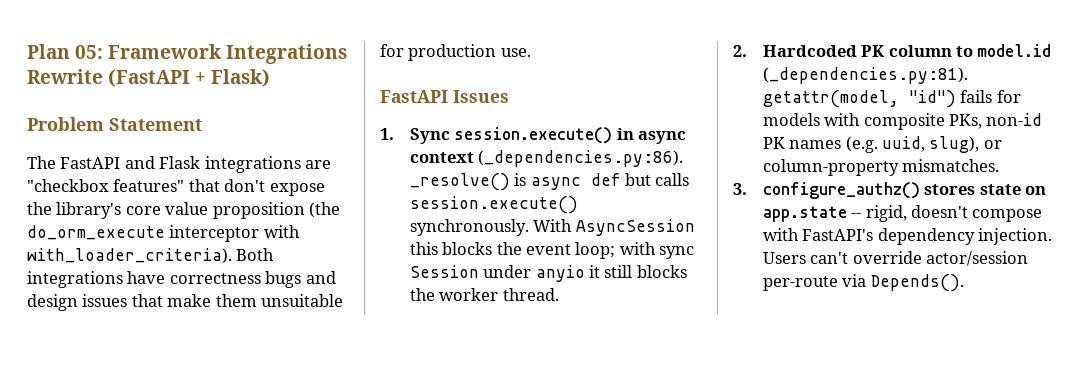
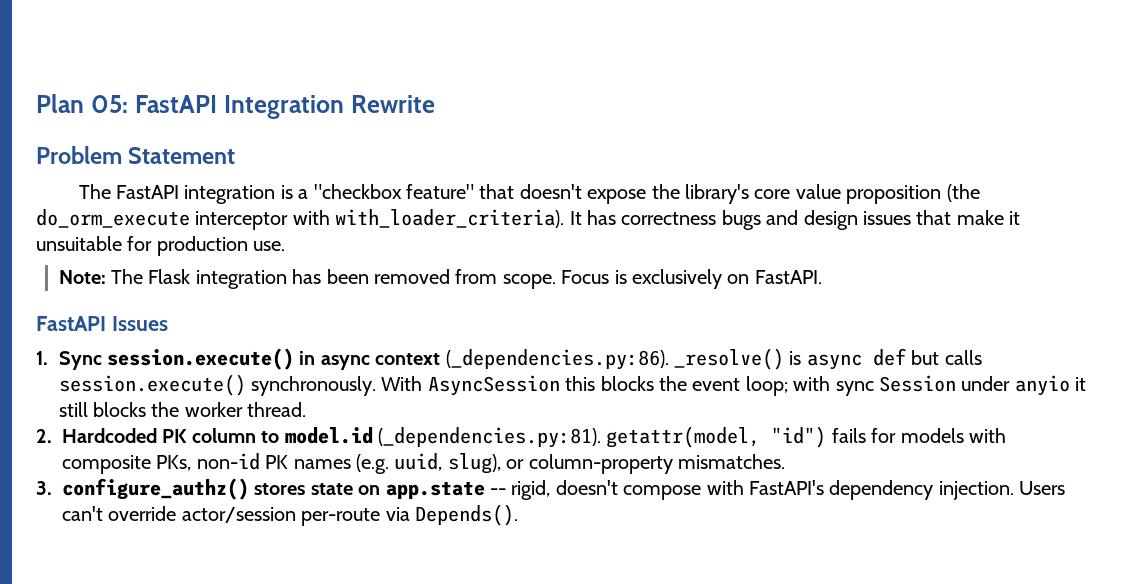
- Plan 05: Framework Integrations Rewrite (FastAPI + Flask)
+ Plan 05: FastAPI Integration Rewrite
- The FastAPI and Flask integrations are "checkbox features" that don't expose the library's core value proposition (the do_orm_execute interceptor with with_loader_criteria).
+ The FastAPI integration is a "checkbox feature" that doesn't expose the library's core value proposition (the do_orm_execute interceptor with with_loader_criteria).
- Both integrations have correctness bugs and design issues that make them unsuitable for production use.
+ It has correctness bugs and design issues that make it unsuitable for production use.
+ Note: The Flask integration has been removed from scope. Focus is exclusively on FastAPI.

